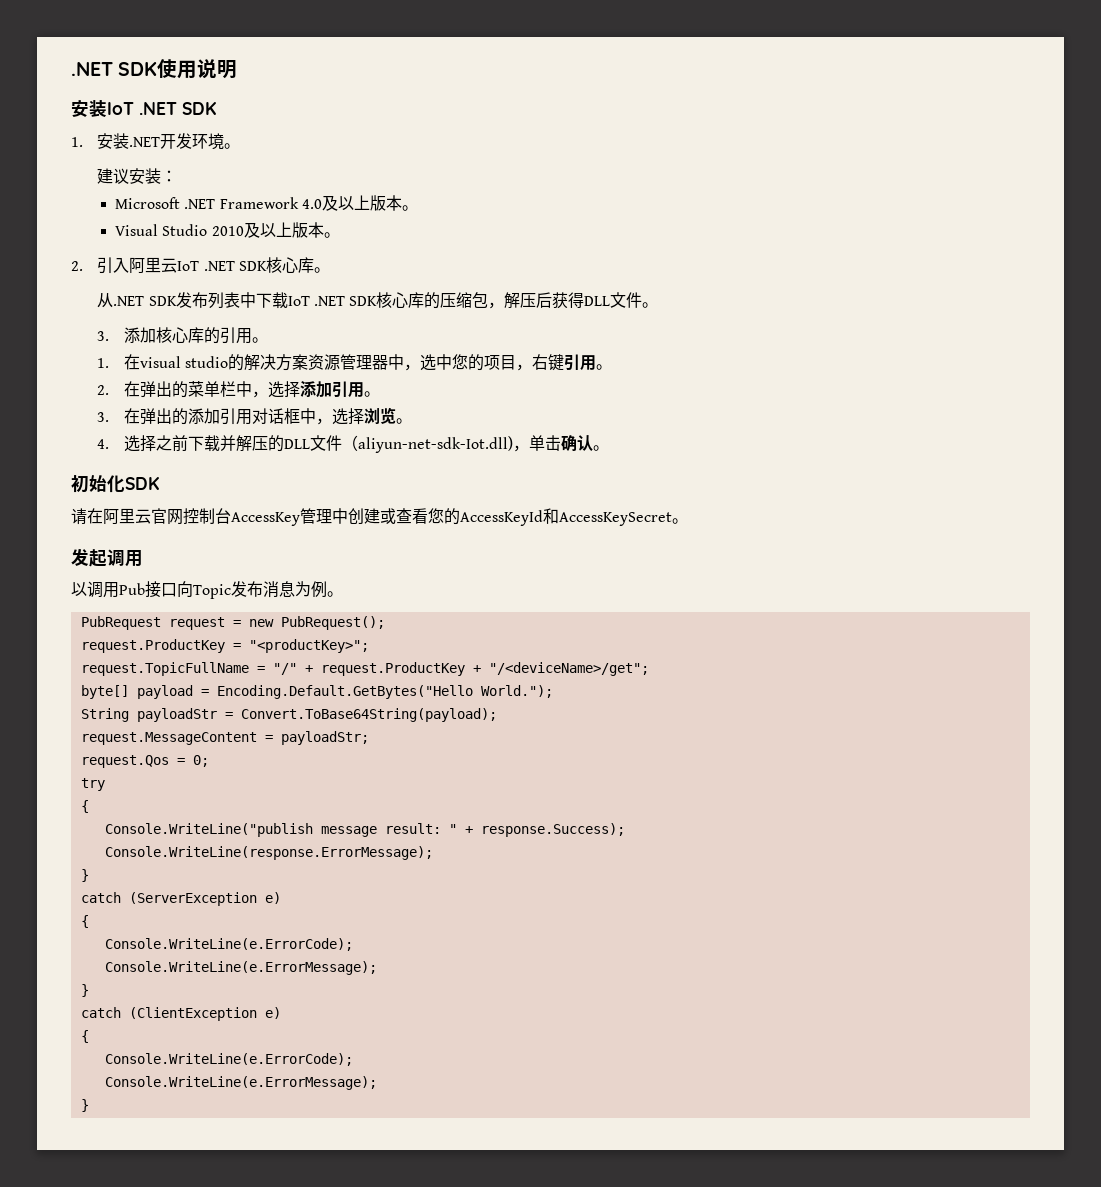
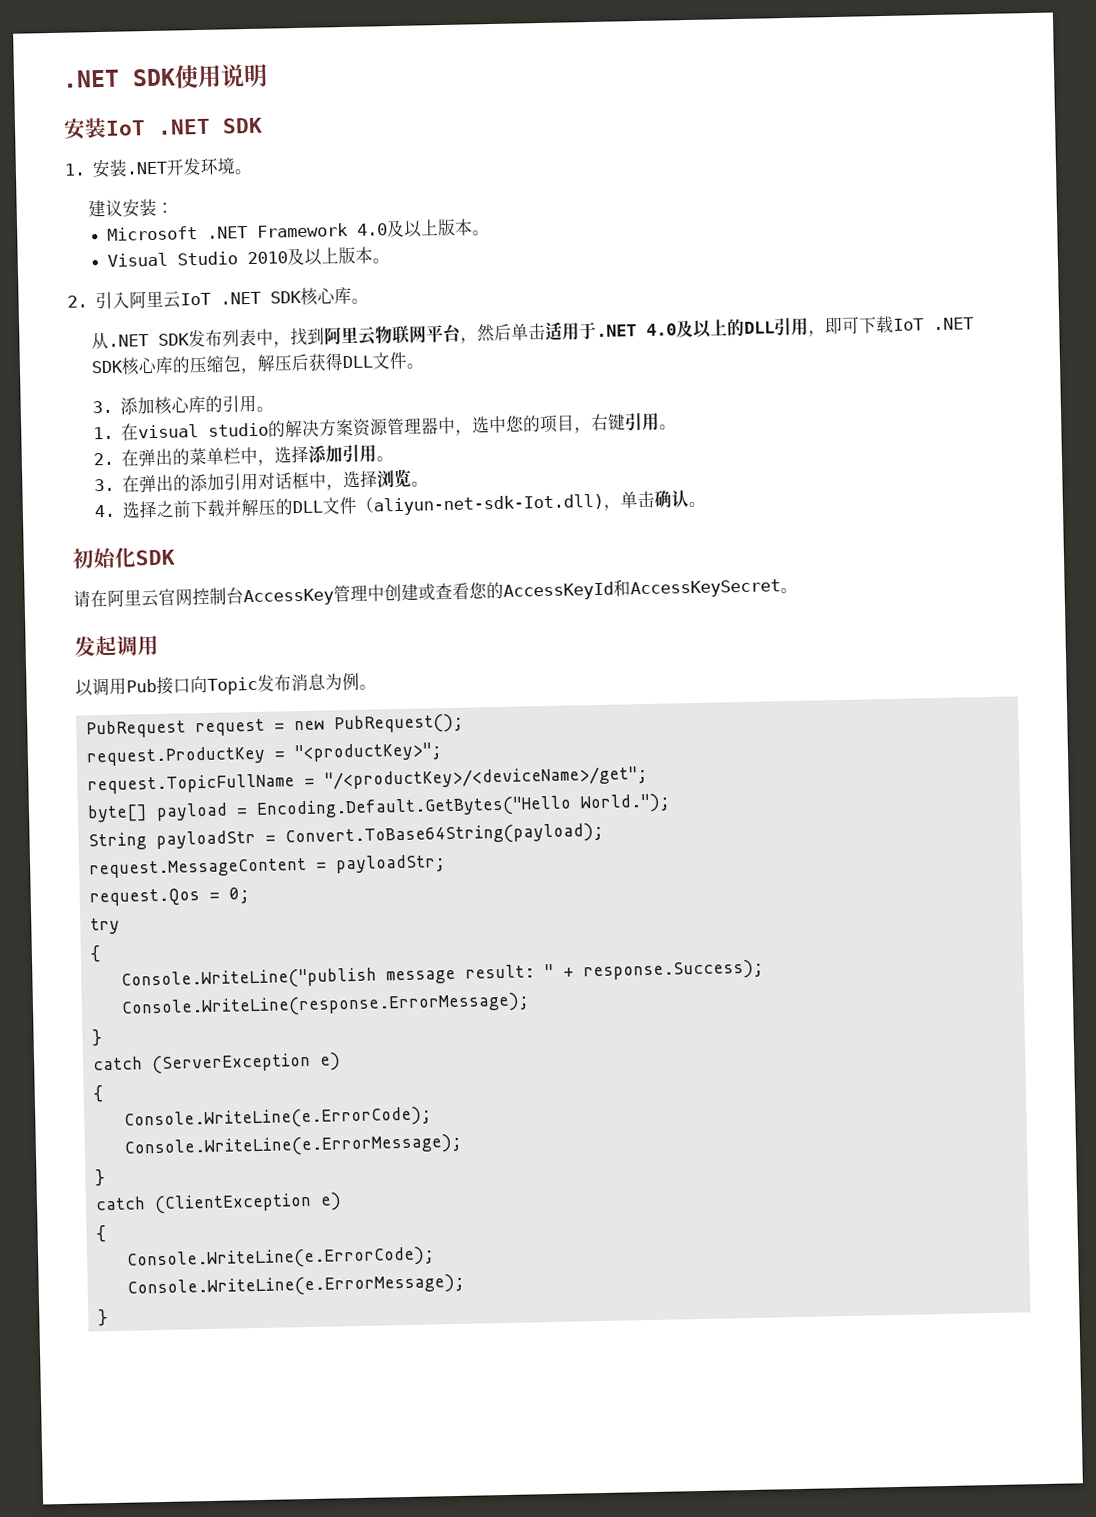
- 从.NET SDK发布列表中下载IoT .NET SDK核心库的压缩包，解压后获得DLL文件。
+ 从.NET SDK发布列表中，找到阿里云物联网平台，然后单击适用于.NET 4.0及以上的DLL引用，即可下载IoT .NET SDK核心库的压缩包，解压后获得DLL文件。
- request.TopicFullName = "/" + request.ProductKey + "/<deviceName>/get";
+ request.TopicFullName = "/<productKey>/<deviceName>/get";

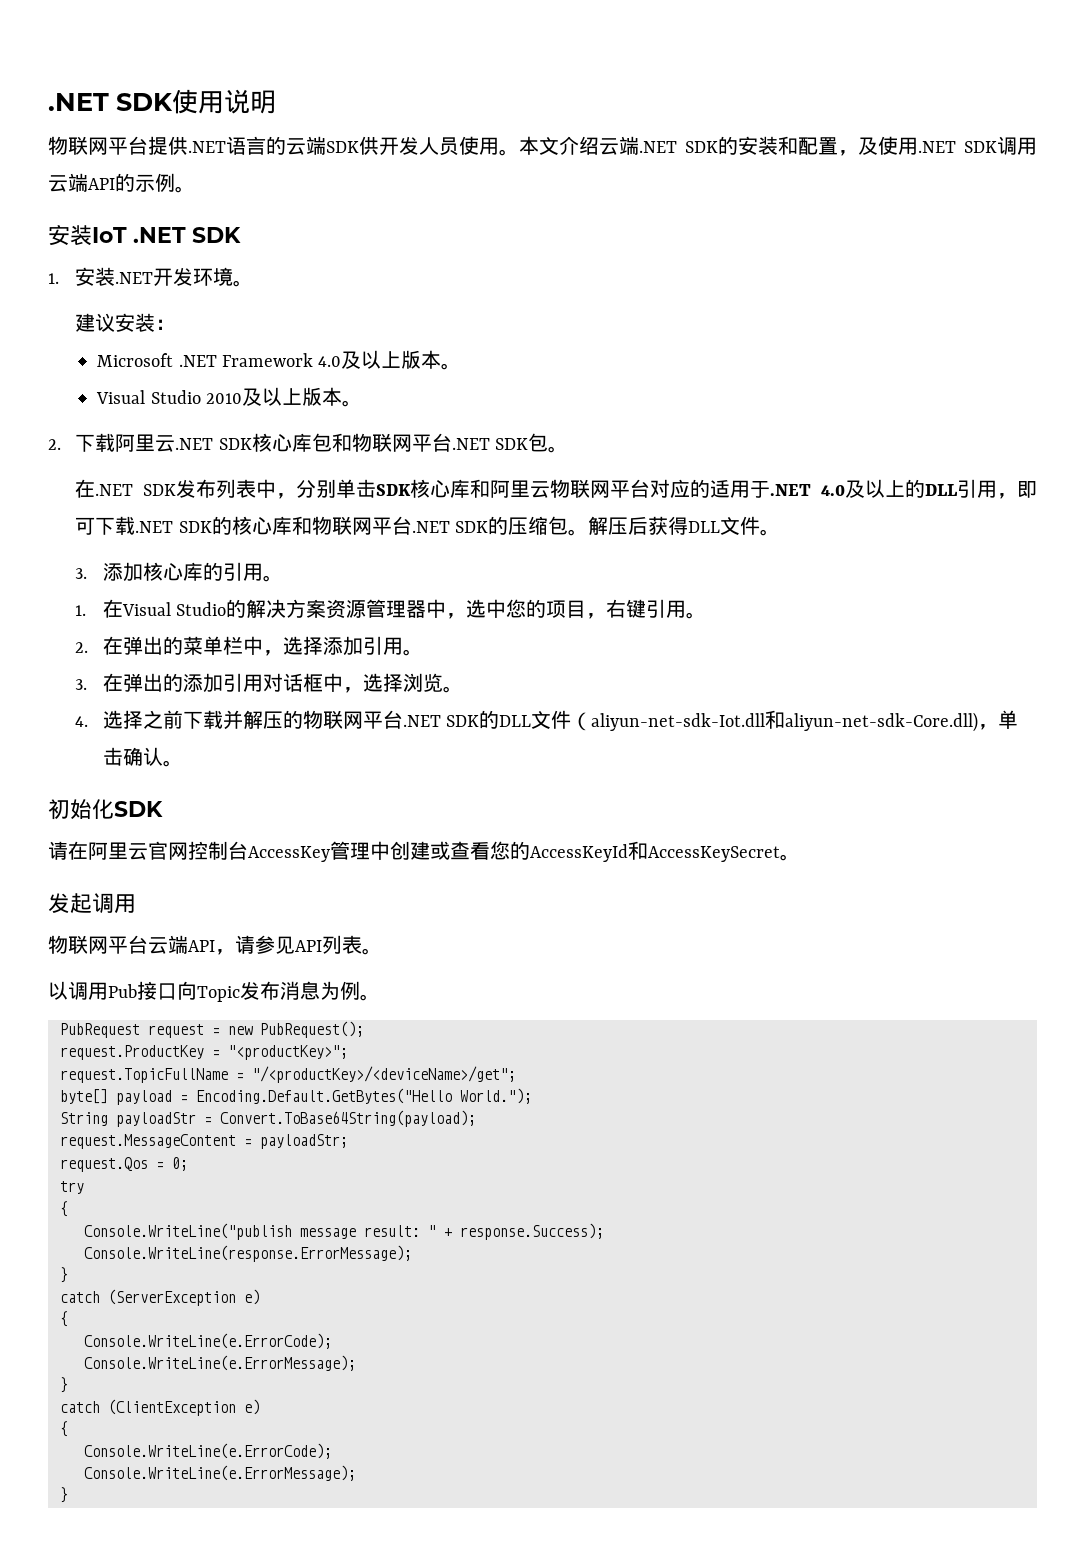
+ 物联网平台提供.NET语言的云端SDK供开发人员使用。本文介绍云端.NET SDK的安装和配置，及使用.NET SDK调用云端API的示例。
- 2.引入阿里云IoT .NET SDK核心库。
- 从.NET SDK发布列表中，找到阿里云物联网平台，然后单击适用于.NET 4.0及以上的DLL引用，即可下载IoT .NET SDK核心库的压缩包，解压后获得DLL文件。
+ 2.下载阿里云.NET SDK核心库包和物联网平台.NET SDK包。
+ 在.NET SDK发布列表中，分别单击SDK核心库和阿里云物联网平台对应的适用于.NET 4.0及以上的DLL引用，即可下载.NET SDK的核心库和物联网平台.NET SDK的压缩包。解压后获得DLL文件。
- 1.在visual studio的解决方案资源管理器中，选中您的项目，右键引用。
+ 1.在Visual Studio的解决方案资源管理器中，选中您的项目，右键引用。
- 4.选择之前下载并解压的DLL文件（aliyun-net-sdk-Iot.dll)，单击确认。
+ 4.选择之前下载并解压的物联网平台.NET SDK的DLL文件（aliyun-net-sdk-Iot.dll和aliyun-net-sdk-Core.dll)，单击确认。
+ 物联网平台云端API，请参见API列表。

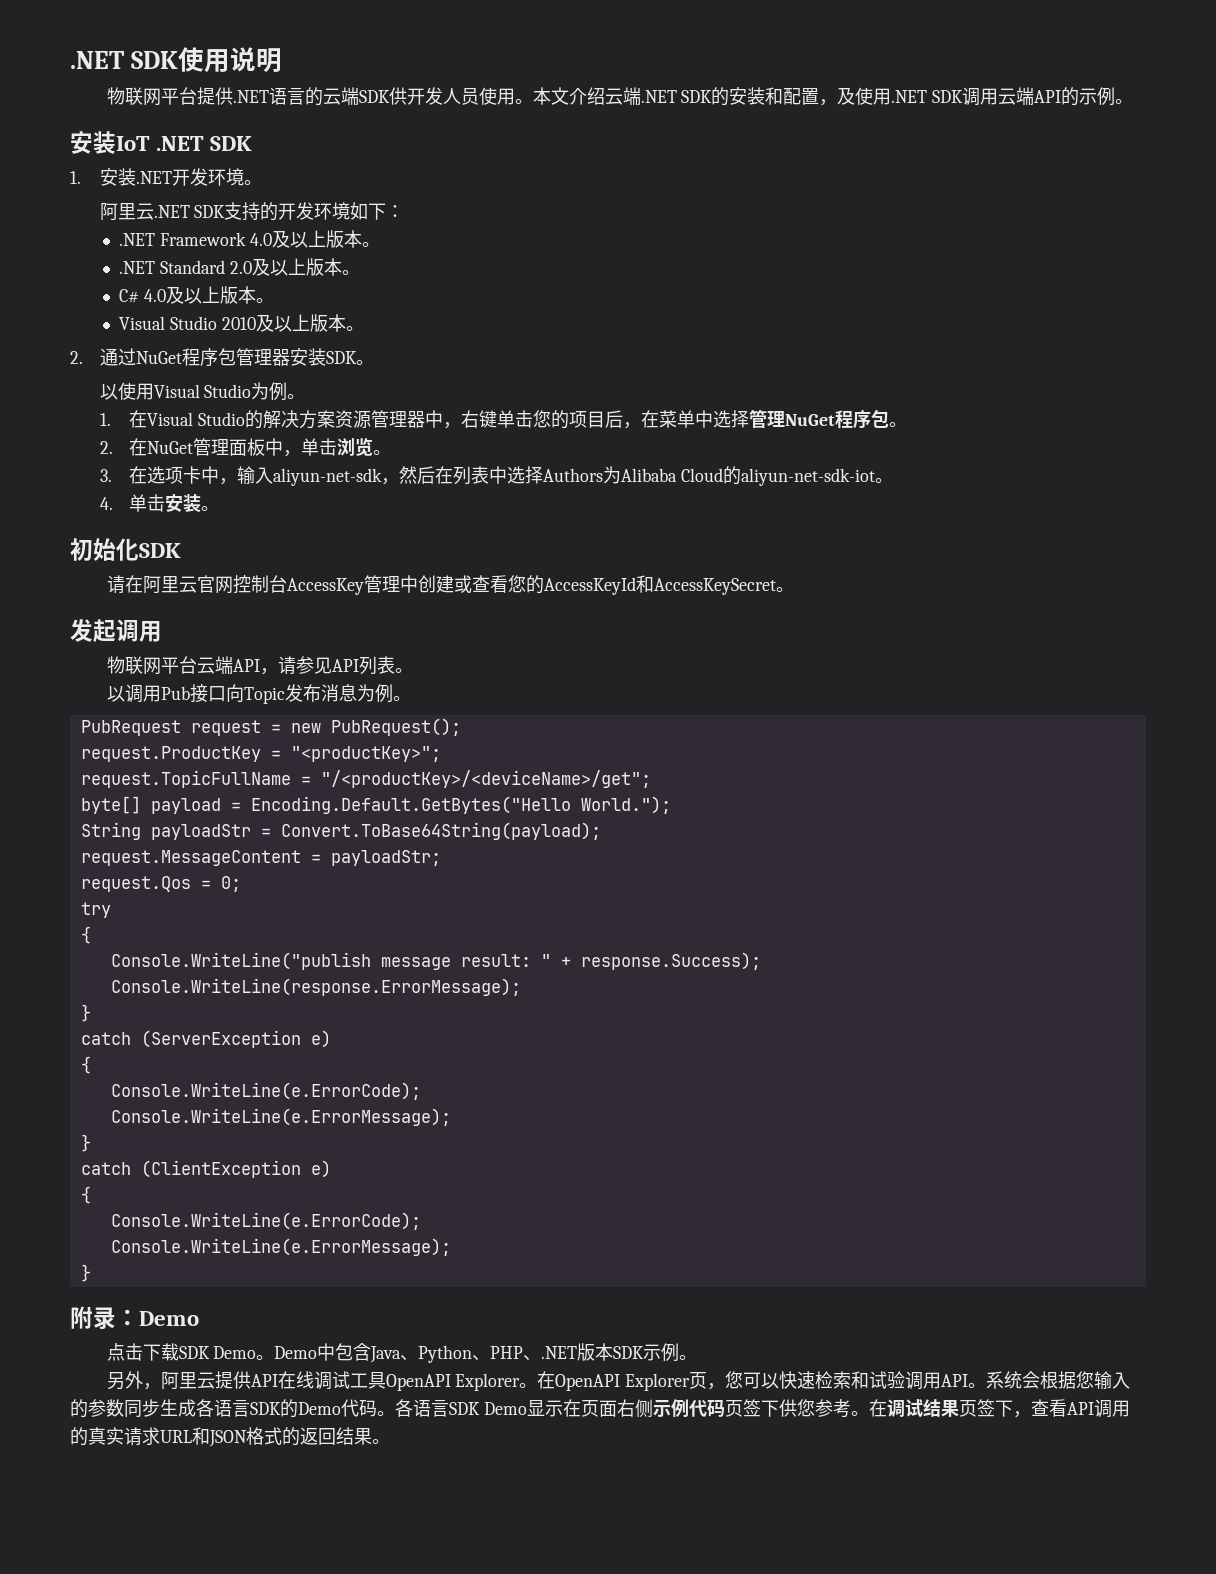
- 建议安装：
+ 阿里云.NET SDK支持的开发环境如下：
- Microsoft .NET Framework 4.0及以上版本。
+ .NET Framework 4.0及以上版本。
+ .NET Standard 2.0及以上版本。
+ C# 4.0及以上版本。
- 2.下载阿里云.NET SDK核心库包和物联网平台.NET SDK包。
- 在.NET SDK发布列表中，分别单击SDK核心库和阿里云物联网平台对应的适用于.NET 4.0及以上的DLL引用，即可下载.NET SDK的核心库和物联网平台.NET SDK的压缩包。解压后获得DLL文件。
- 3.添加核心库的引用。
+ 2.通过NuGet程序包管理器安装SDK。
+ 以使用Visual Studio为例。
- 1.在Visual Studio的解决方案资源管理器中，选中您的项目，右键引用。
- 2.在弹出的菜单栏中，选择添加引用。
- 3.在弹出的添加引用对话框中，选择浏览。
- 4.选择之前下载并解压的物联网平台.NET SDK的DLL文件（aliyun-net-sdk-Iot.dll和aliyun-net-sdk-Core.dll)，单击确认。
+ 1.在Visual Studio的解决方案资源管理器中，右键单击您的项目后，在菜单中选择管理NuGet程序包。
+ 2.在NuGet管理面板中，单击浏览。
+ 3.在选项卡中，输入aliyun-net-sdk，然后在列表中选择Authors为Alibaba Cloud的aliyun-net-sdk-iot。
+ 4.单击安装。
+ 附录：Demo
+ 点击下载SDK Demo。Demo中包含Java、Python、PHP、.NET版本SDK示例。
+ 另外，阿里云提供API在线调试工具OpenAPI Explorer。在OpenAPI Explorer页，您可以快速检索和试验调用API。系统会根据您输入的参数同步生成各语言SDK的Demo代码。各语言SDK Demo显示在页面右侧示例代码页签下供您参考。在调试结果页签下，查看API调用的真实请求URL和JSON格式的返回结果。

